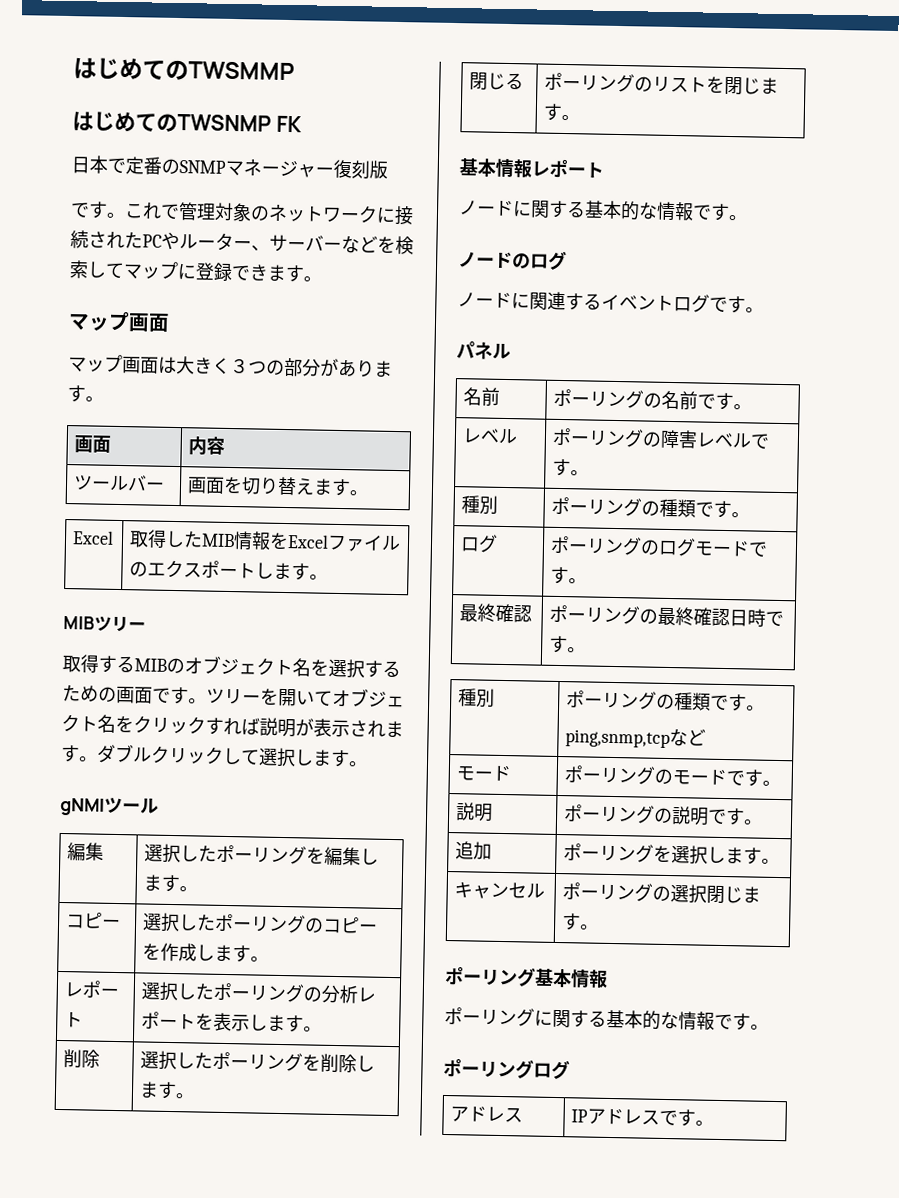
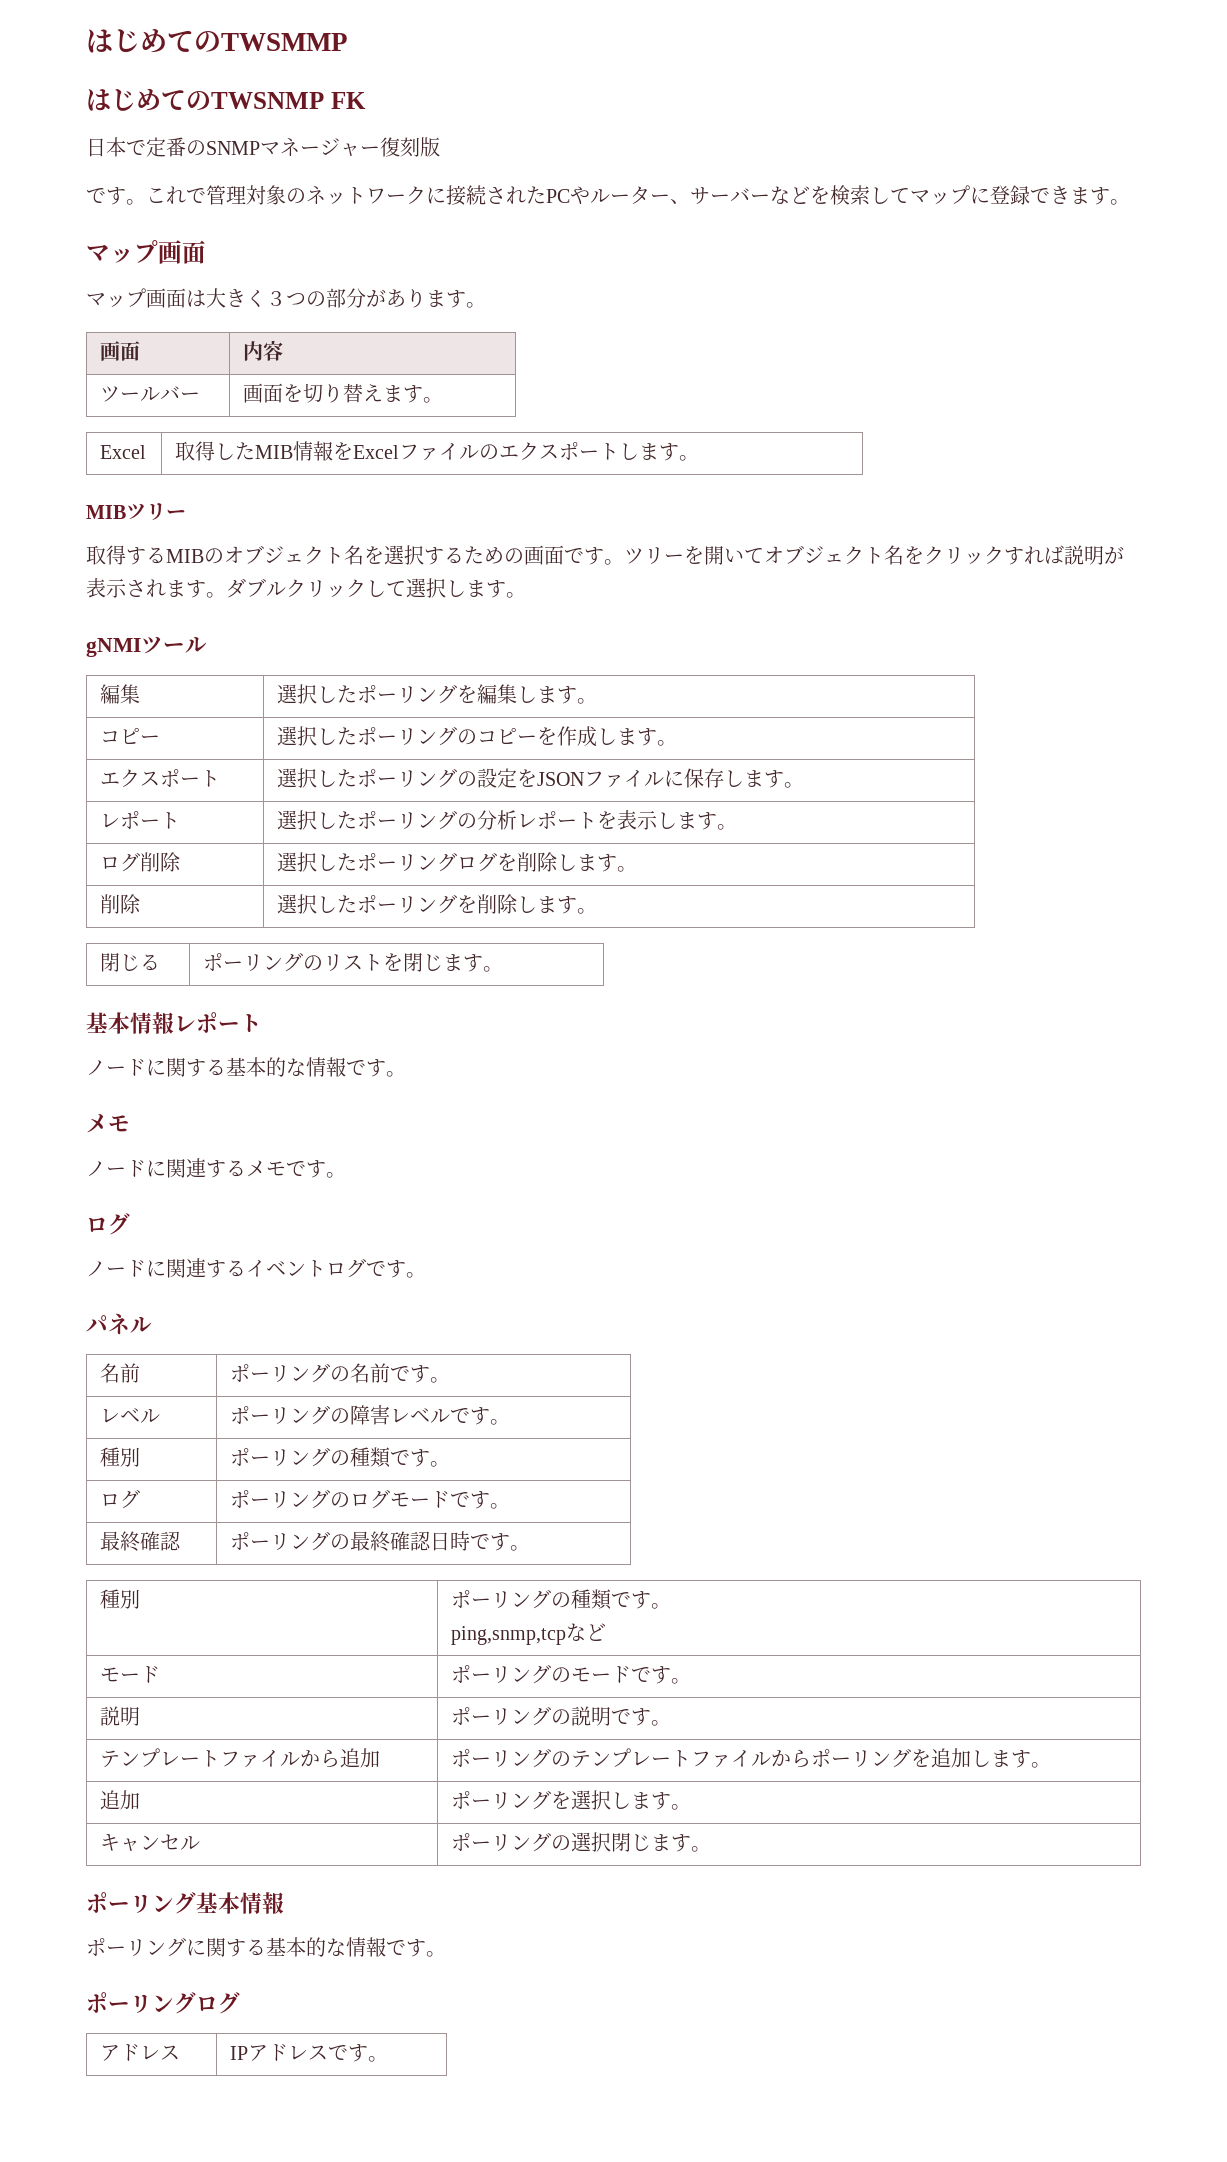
+ エクスポート | 選択したポーリングの設定をJSONファイルに保存します。
+ ログ削除 | 選択したポーリングログを削除します。
  ノードに関する基本的な情報です。
- ノードのログ
+ メモ
+ ノードに関連するメモです。
+ ログ
+ テンプレートファイルから追加 | ポーリングのテンプレートファイルからポーリングを追加します。

